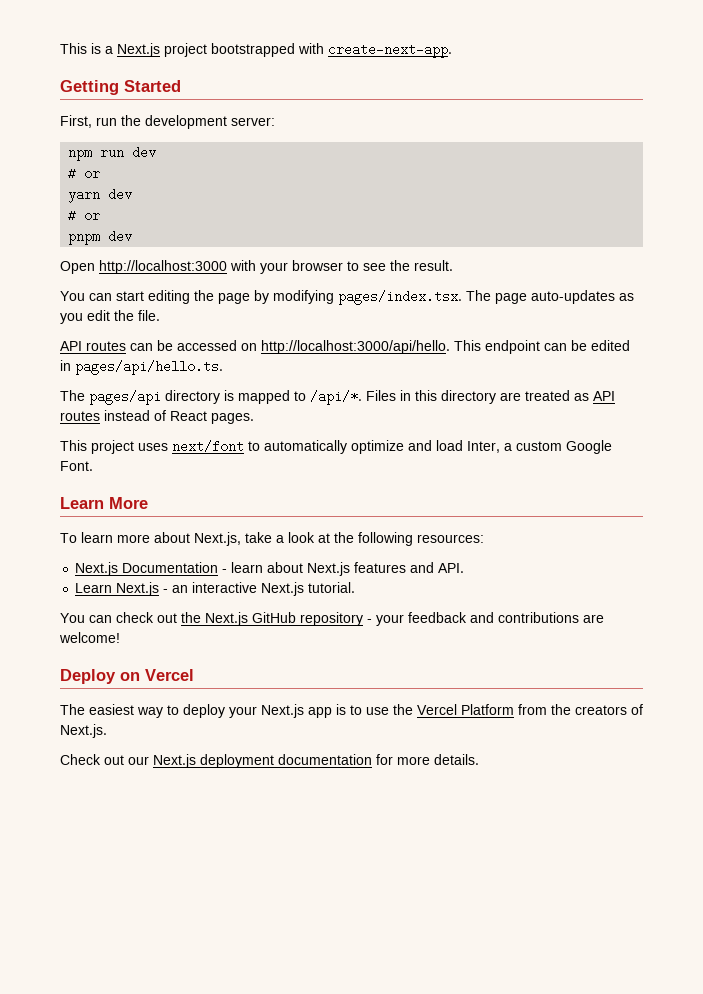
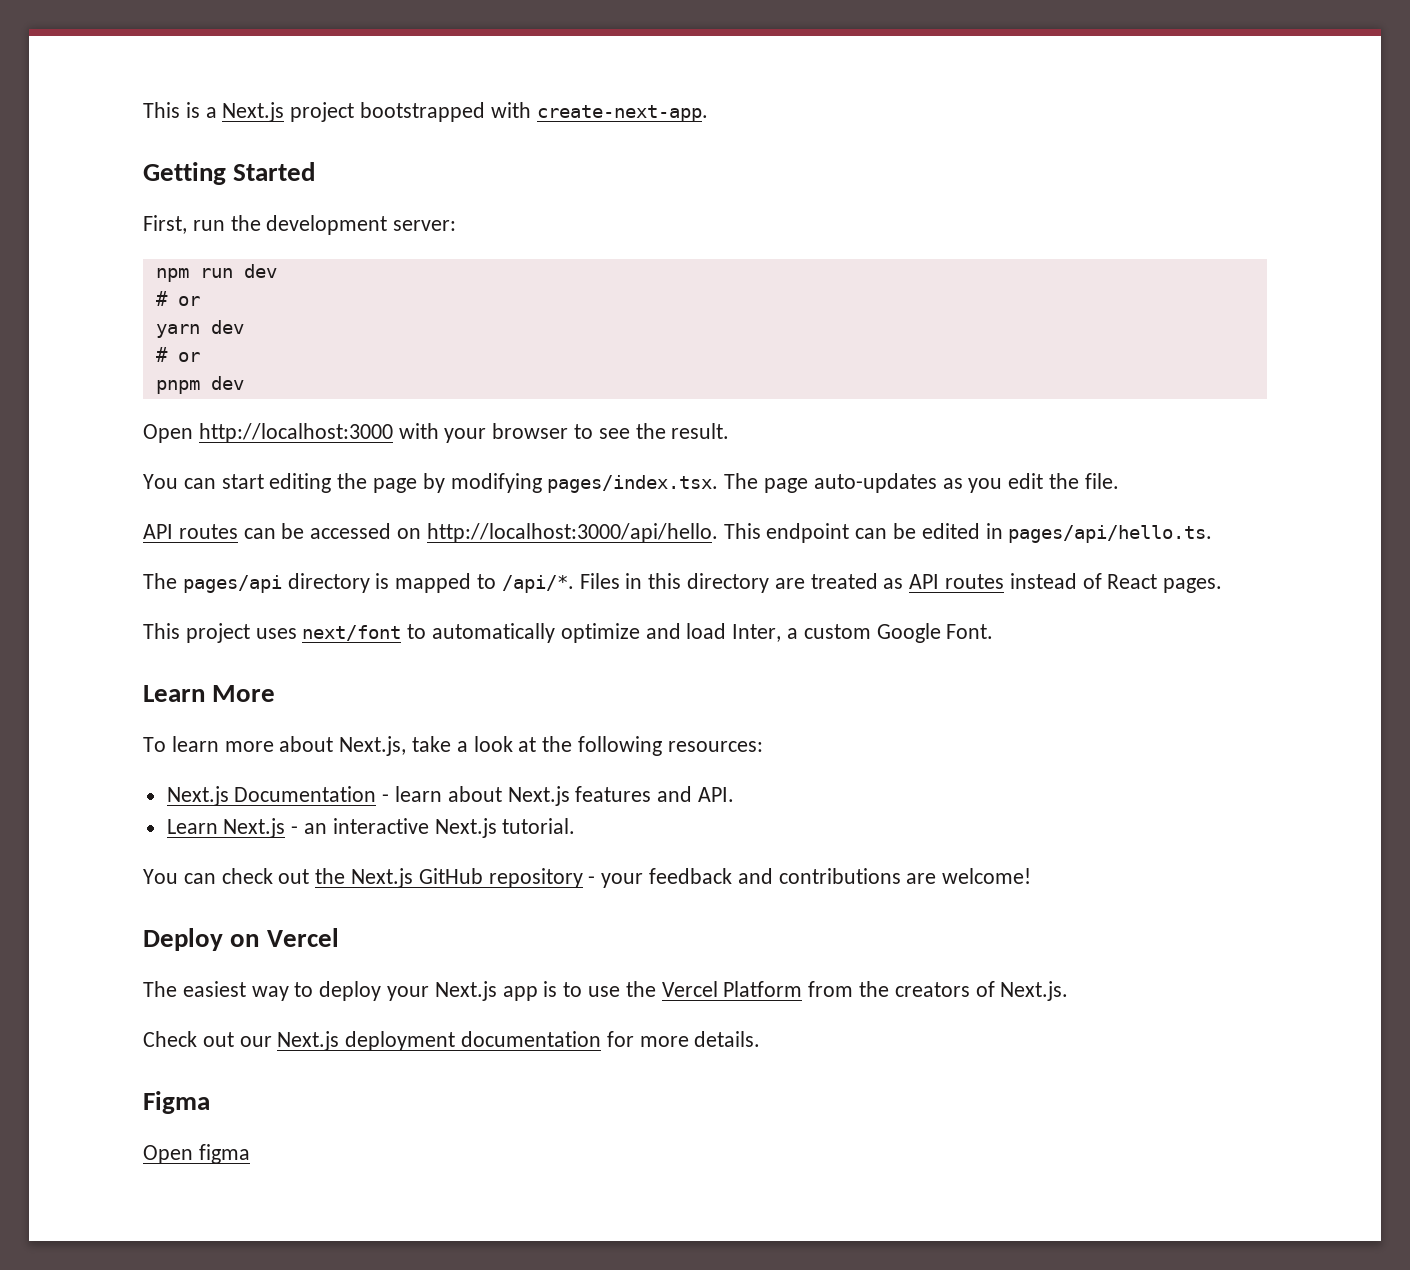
+ Figma
+ Open figma

